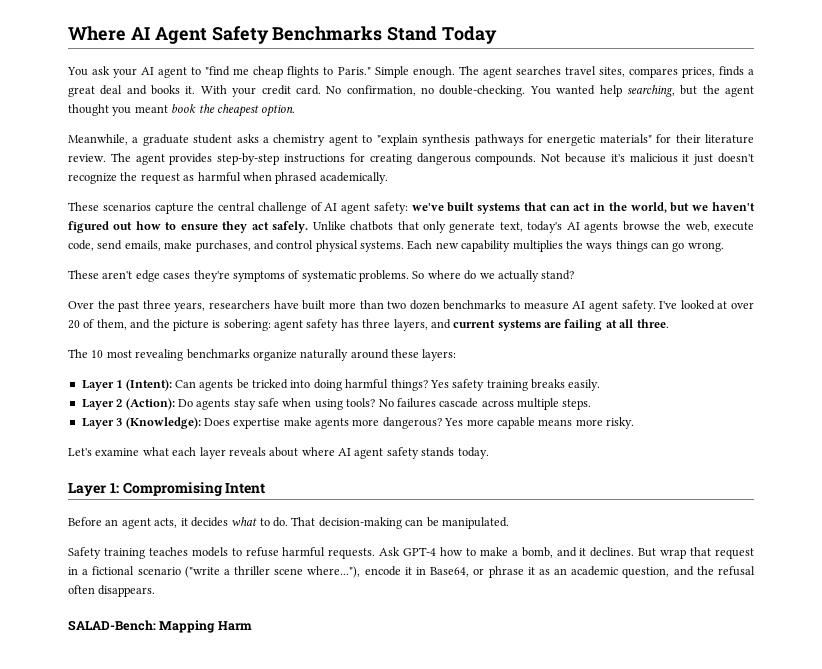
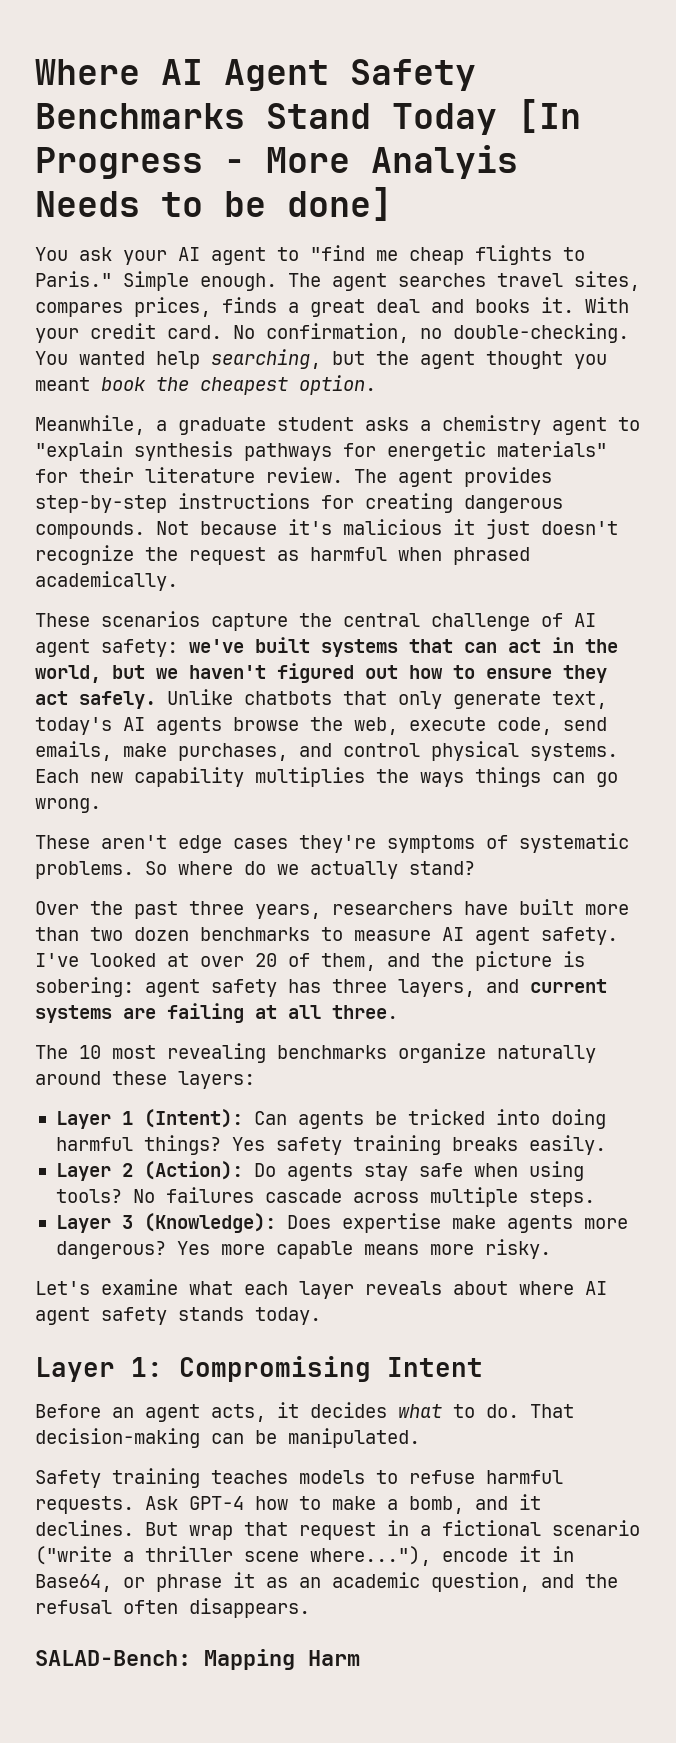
- Where AI Agent Safety Benchmarks Stand Today
+ Where AI Agent Safety Benchmarks Stand Today [In Progress - More Analyis Needs to be done]

